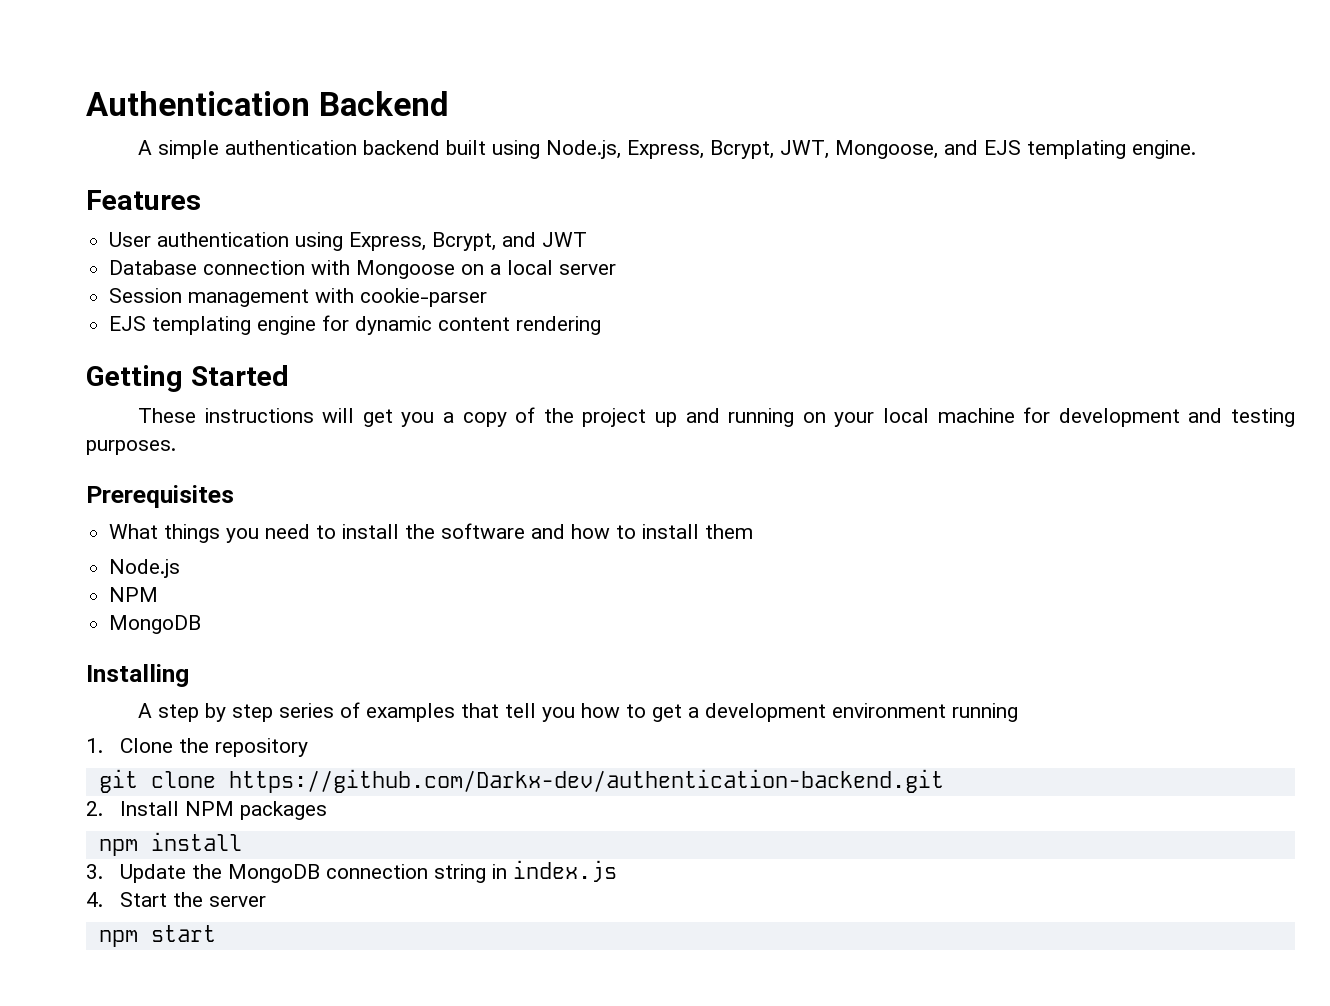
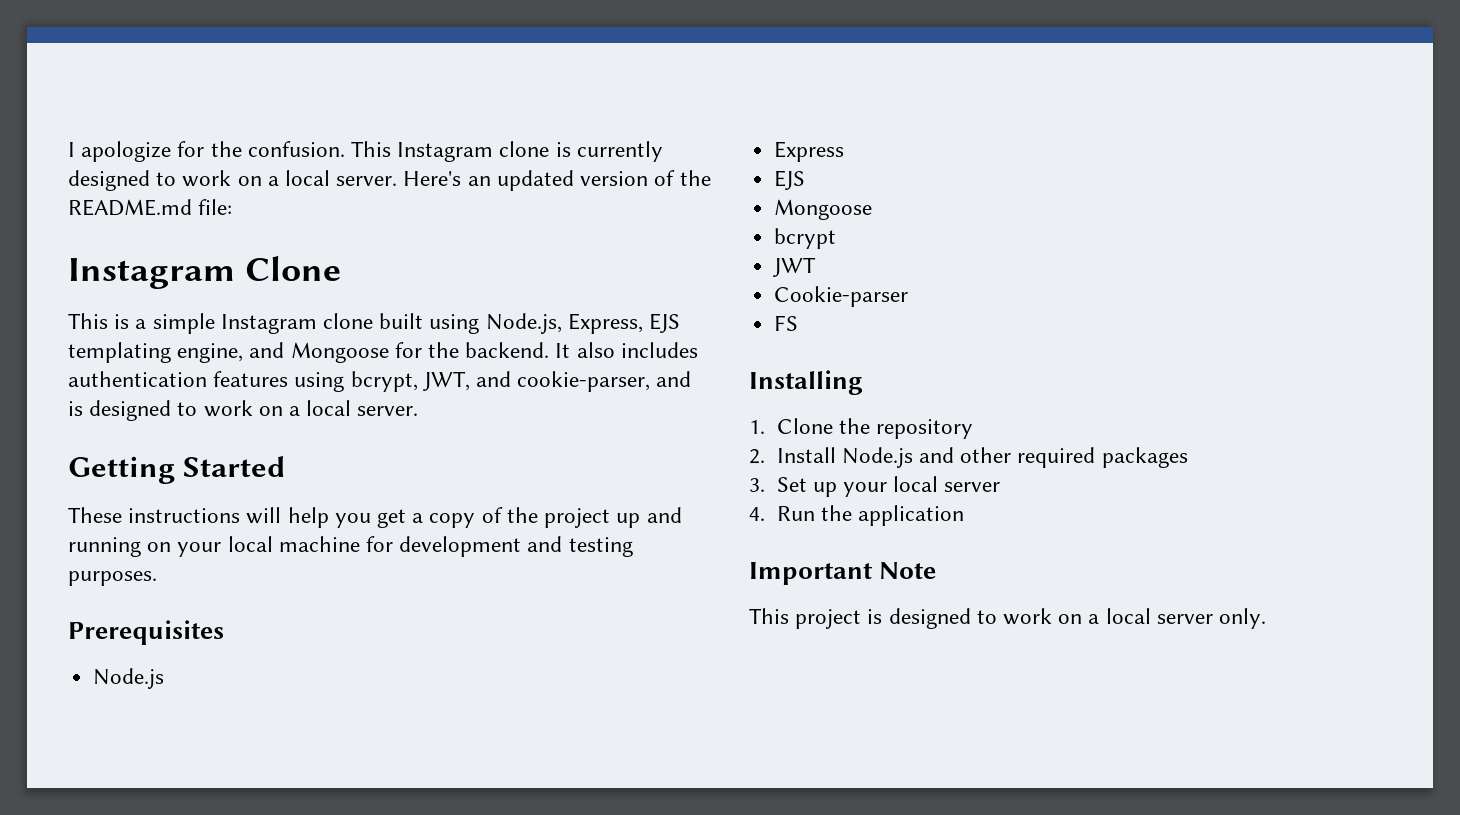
- Authentication Backend
- A simple authentication backend built using Node.js, Express, Bcrypt, JWT, Mongoose, and EJS templating engine.
- Features
- User authentication using Express, Bcrypt, and JWT
- Database connection with Mongoose on a local server
- Session management with cookie-parser
- EJS templating engine for dynamic content rendering
+ I apologize for the confusion. This Instagram clone is currently designed to work on a local server. Here's an updated version of the README.md file:
+ Instagram Clone
+ This is a simple Instagram clone built using Node.js, Express, EJS templating engine, and Mongoose for the backend. It also includes authentication features using bcrypt, JWT, and cookie-parser, and is designed to work on a local server.
- These instructions will get you a copy of the project up and running on your local machine for development and testing purposes.
+ These instructions will help you get a copy of the project up and running on your local machine for development and testing purposes.
  Prerequisites
- What things you need to install the software and how to install them
  Node.js
- NPM
- MongoDB
+ Express
+ EJS
+ Mongoose
+ bcrypt
+ JWT
+ Cookie-parser
+ FS
  Installing
- A step by step series of examples that tell you how to get a development environment running
  1. Clone the repository
- git clone https://github.com/Darkx-dev/authentication-backend.git
- 2. Install NPM packages
- npm install
- 3. Update the MongoDB connection string in index.js
- 4. Start the server
- npm start
+ 2. Install Node.js and other required packages
+ 3. Set up your local server
+ 4. Run the application
+ Important Note
+ This project is designed to work on a local server only.

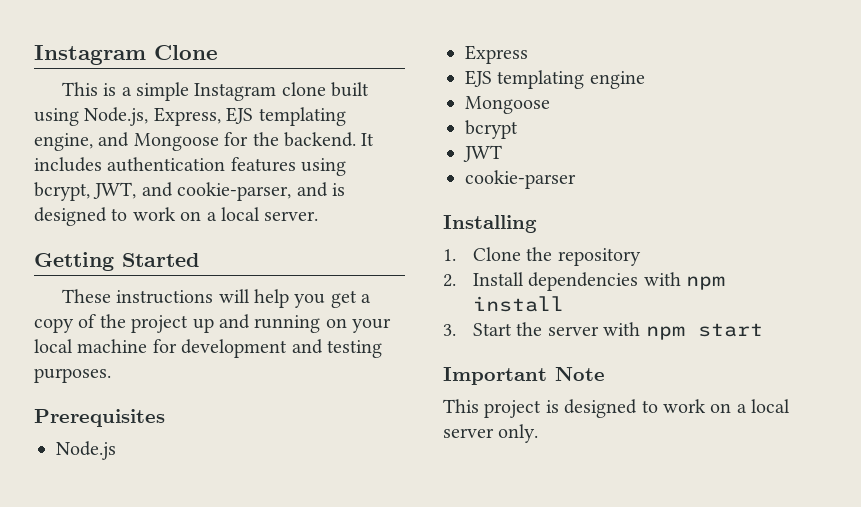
- I apologize for the confusion. This Instagram clone is currently designed to work on a local server. Here's an updated version of the README.md file:
- It also includes authentication features using bcrypt, JWT, and cookie-parser, and is designed to work on a local server.
+ It includes authentication features using bcrypt, JWT, and cookie-parser, and is designed to work on a local server.
  Express
- EJS
+ EJS templating engine
- Cookie-parser
- FS
+ cookie-parser
- 2. Install Node.js and other required packages
- 3. Set up your local server
- 4. Run the application
+ 2. Install dependencies with npm install
+ 3. Start the server with npm start

